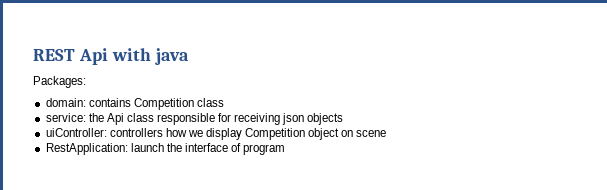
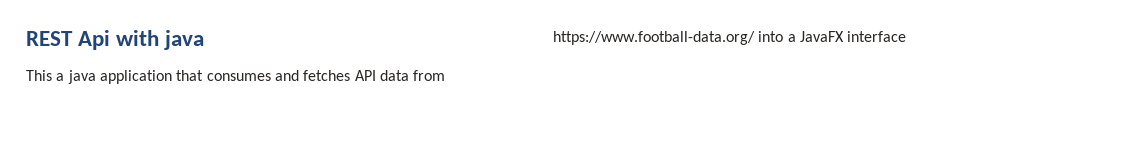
- Packages:
- domain: contains Competition class
- service: the Api class responsible for receiving json objects
- uiController: controllers how we display Competition object on scene
- RestApplication: launch the interface of program
+ This a java application that consumes and fetches API data from https://www.football-data.org/ into a JavaFX interface

